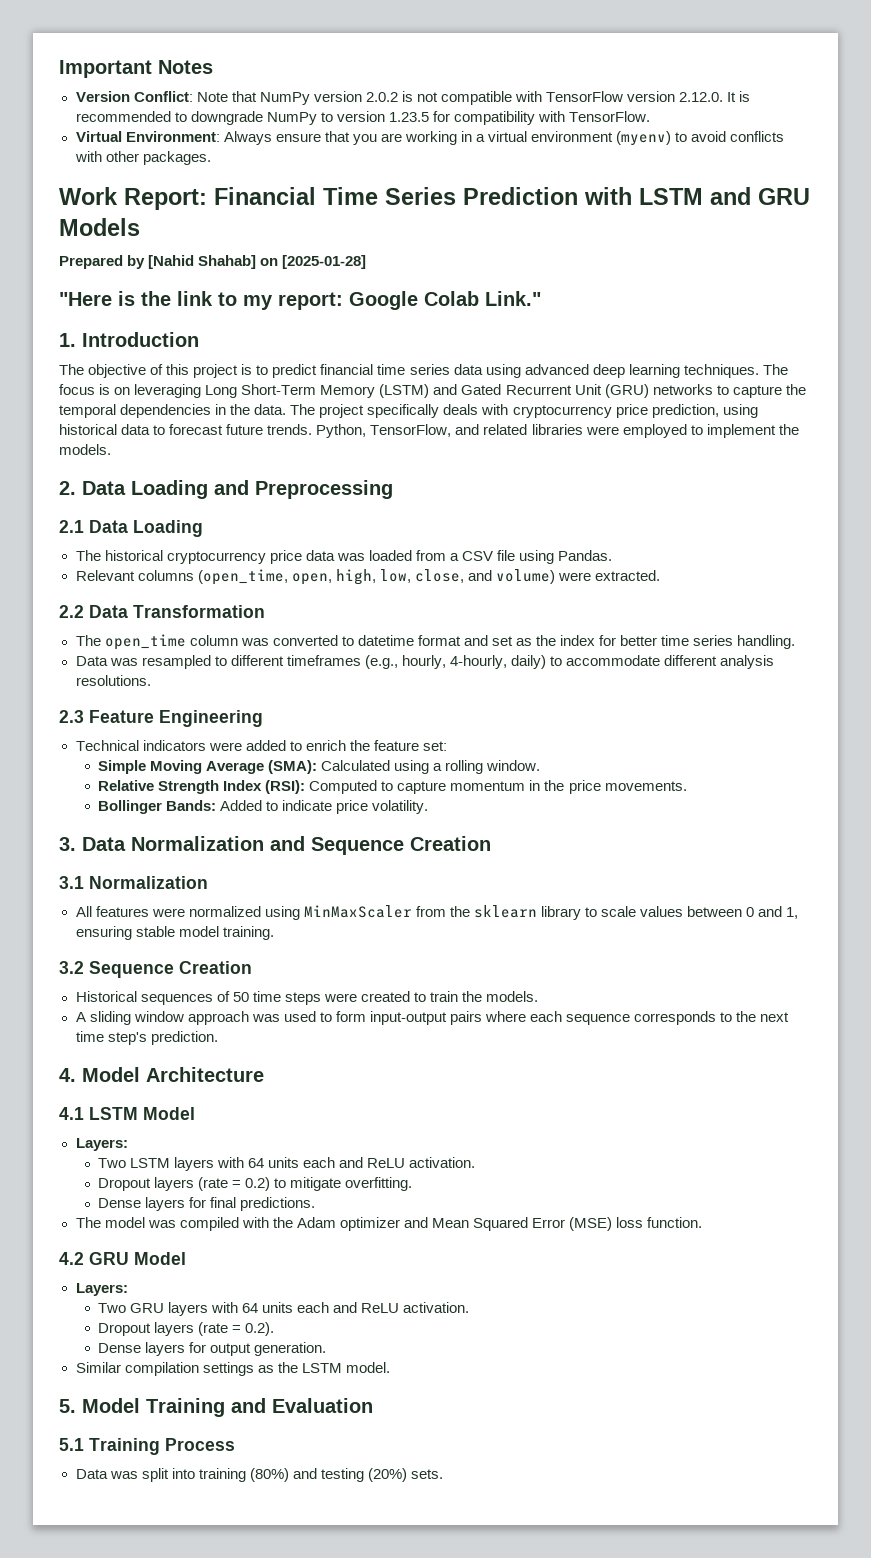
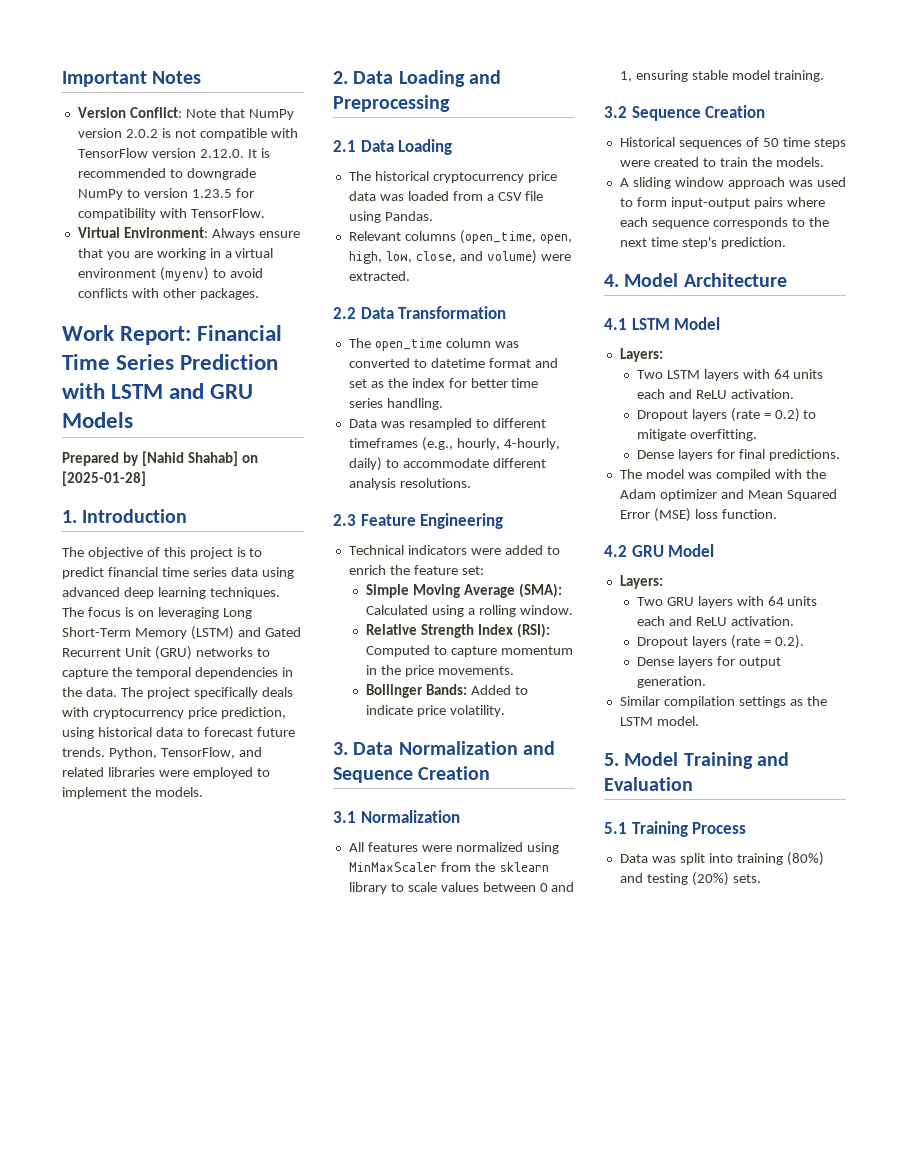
- "Here is the link to my report: Google Colab Link."

